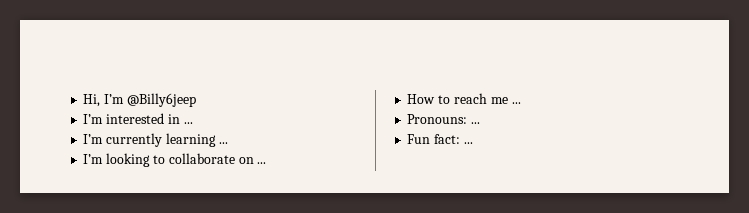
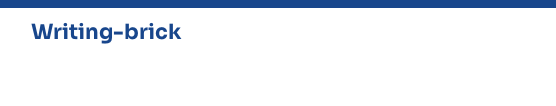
- Hi, I’m @Billy6jeep
- I’m interested in ...
- I’m currently learning ...
- I’m looking to collaborate on ...
- How to reach me ...
- Pronouns: ...
- Fun fact: ...
+ Writing-brick

